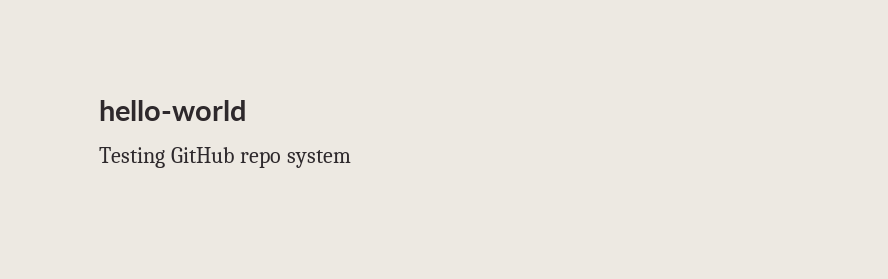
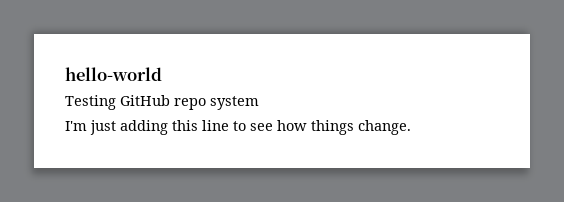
+ I'm just adding this line to see how things change.

